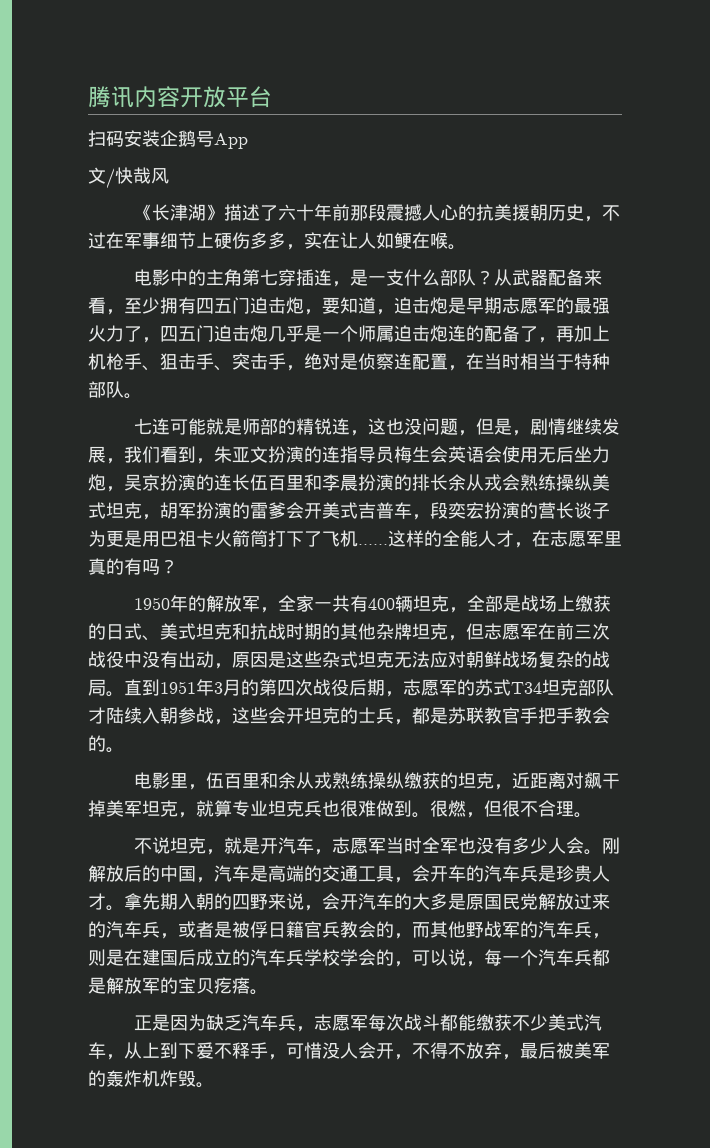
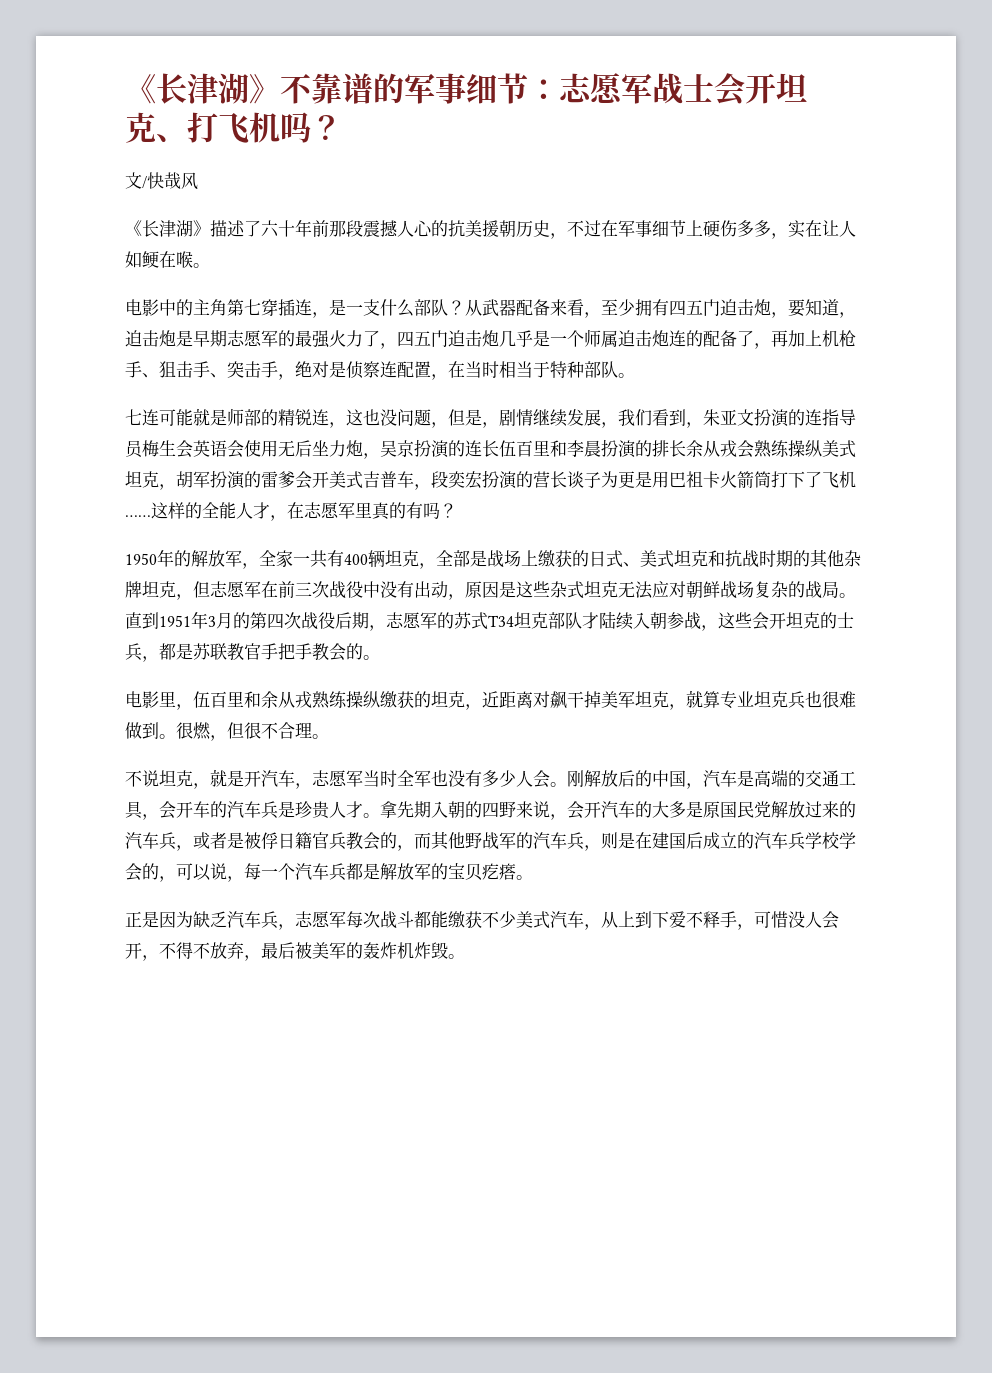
- 腾讯内容开放平台
- 扫码安装企鹅号App
+ 《长津湖》不靠谱的军事细节：志愿军战士会开坦克、打飞机吗？

